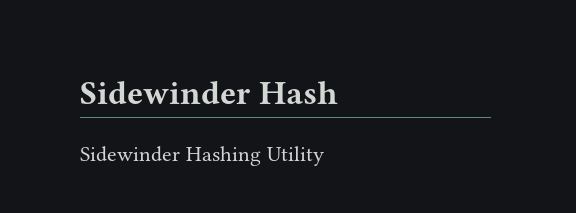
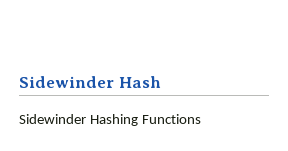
- Sidewinder Hashing Utility
+ Sidewinder Hashing Functions

